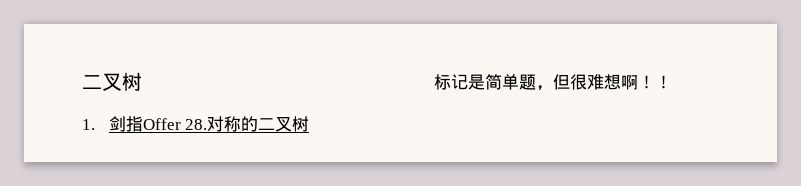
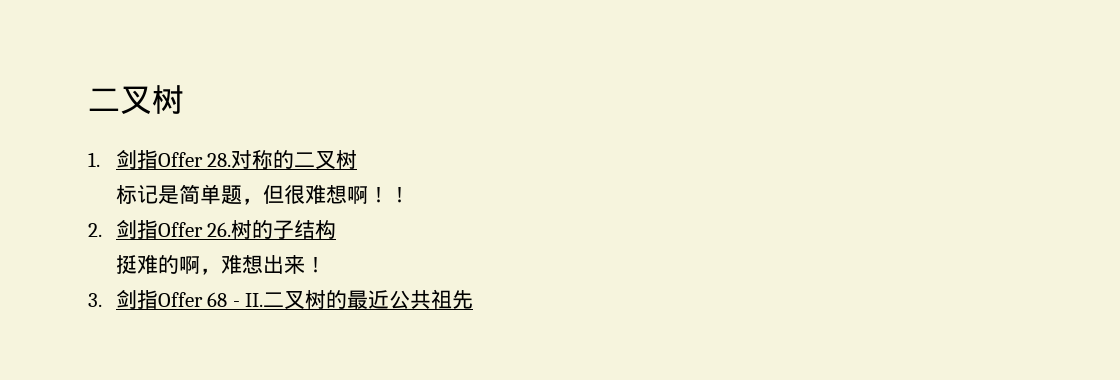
+ 2.剑指Offer 26.树的子结构
+ 挺难的啊，难想出来！
+ 3.剑指Offer 68 - II.二叉树的最近公共祖先

